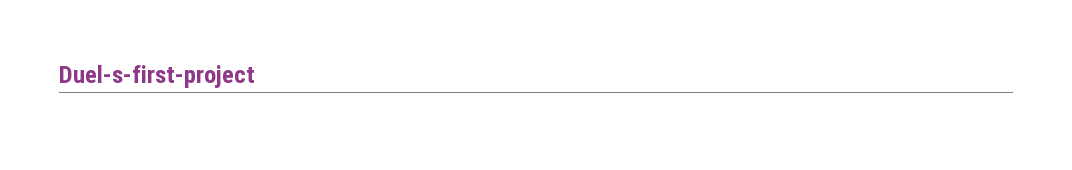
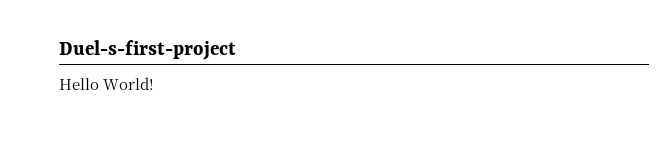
+ Hello World!

